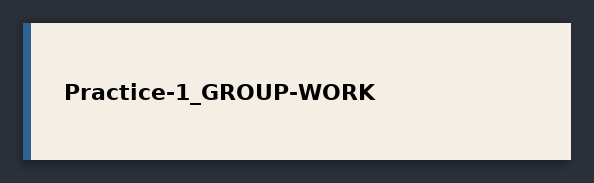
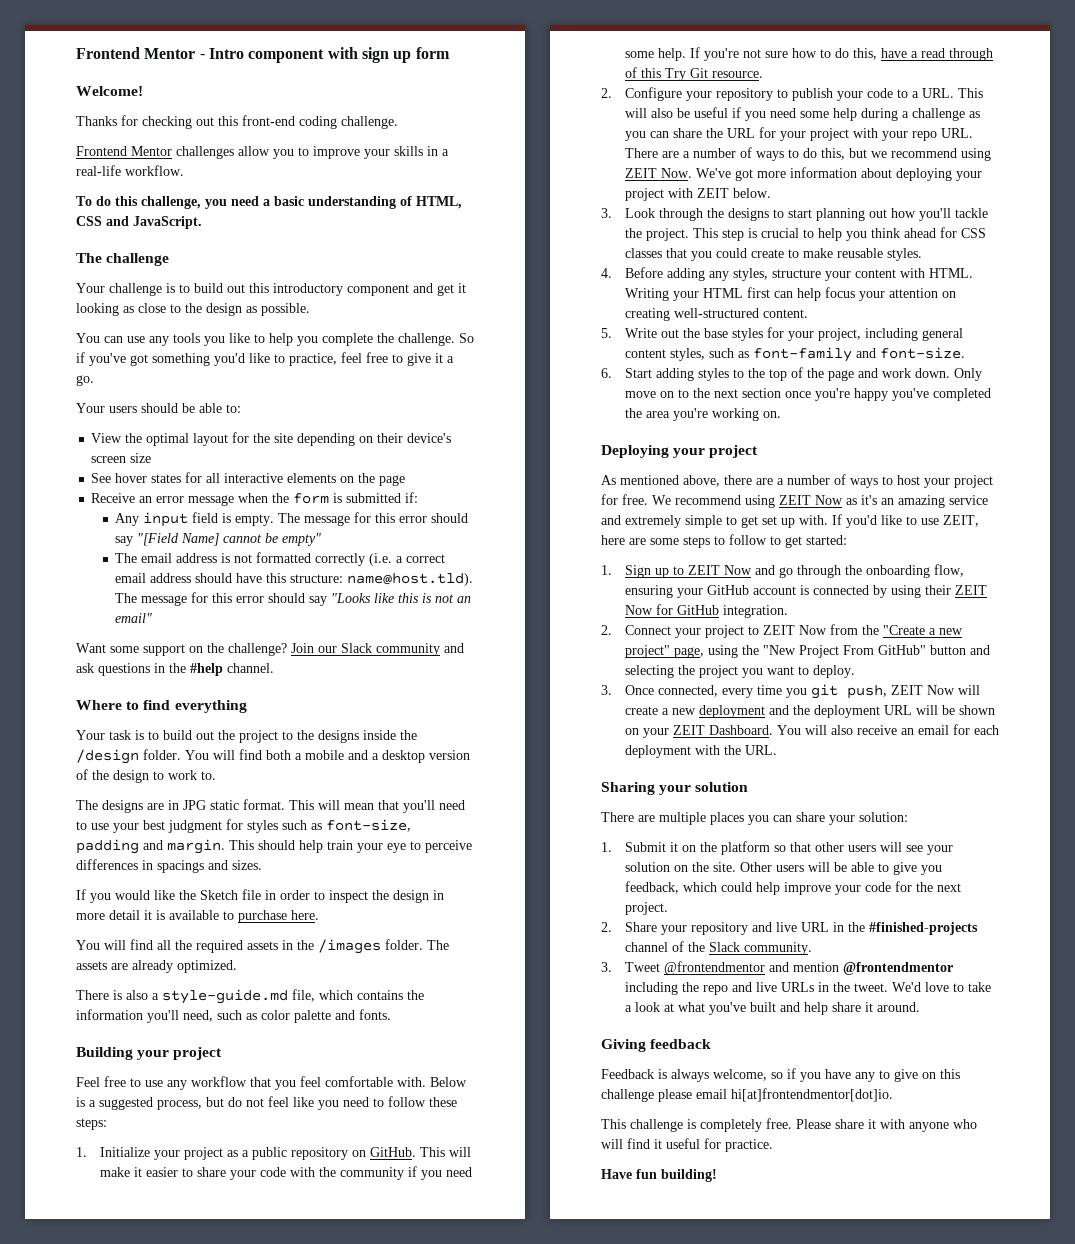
- Practice-1_GROUP-WORK
+ Frontend Mentor - Intro component with sign up form
+ Welcome!
+ Thanks for checking out this front-end coding challenge.
+ Frontend Mentor challenges allow you to improve your skills in a real-life workflow.
+ To do this challenge, you need a basic understanding of HTML, CSS and JavaScript.
+ The challenge
+ Your challenge is to build out this introductory component and get it looking as close to the design as possible.
+ You can use any tools you like to help you complete the challenge. So if you've got something you'd like to practice, feel free to give it a go.
+ Your users should be able to:
+ View the optimal layout for the site depending on their device's screen size
+ See hover states for all interactive elements on the page
+ Receive an error message when the form is submitted if:
+ Any input field is empty. The message for this error should say "[Field Name] cannot be empty"
+ The email address is not formatted correctly (i.e. a correct email address should have this structure: name@host.tld). The message for this error should say "Looks like this is not an email"
+ Want some support on the challenge? Join our Slack community and ask questions in the #help channel.
+ Where to find everything
+ Your task is to build out the project to the designs inside the /design folder. You will find both a mobile and a desktop version of the design to work to.
+ The designs are in JPG static format. This will mean that you'll need to use your best judgment for styles such as font-size, padding and margin. This should help train your eye to perceive differences in spacings and sizes.
+ If you would like the Sketch file in order to inspect the design in more detail it is available to purchase here.
+ You will find all the required assets in the /images folder. The assets are already optimized.
+ There is also a style-guide.md file, which contains the information you'll need, such as color palette and fonts.
+ Building your project
+ Feel free to use any workflow that you feel comfortable with. Below is a suggested process, but do not feel like you need to follow these steps:
+ 1. Initialize your project as a public repository on GitHub. This will make it easier to share your code with the community if you need some help. If you're not sure how to do this, have a read through of this Try Git resource.
+ 2. Configure your repository to publish your code to a URL. This will also be useful if you need some help during a challenge as you can share the URL for your project with your repo URL. There are a number of ways to do this, but we recommend using ZEIT Now. We've got more information about deploying your project with ZEIT below.
+ 3. Look through the designs to start planning out how you'll tackle the project. This step is crucial to help you think ahead for CSS classes that you could create to make reusable styles.
+ 4. Before adding any styles, structure your content with HTML. Writing your HTML first can help focus your attention on creating well-structured content.
+ 5. Write out the base styles for your project, including general content styles, such as font-family and font-size.
+ 6. Start adding styles to the top of the page and work down. Only move on to the next section once you're happy you've completed the area you're working on.
+ Deploying your project
+ As mentioned above, there are a number of ways to host your project for free. We recommend using ZEIT Now as it's an amazing service and extremely simple to get set up with. If you'd like to use ZEIT, here are some steps to follow to get started:
+ 1. Sign up to ZEIT Now and go through the onboarding flow, ensuring your GitHub account is connected by using their ZEIT Now for GitHub integration.
+ 2. Connect your project to ZEIT Now from the "Create a new project" page, using the "New Project From GitHub" button and selecting the project you want to deploy.
+ 3. Once connected, every time you git push, ZEIT Now will create a new deployment and the deployment URL will be shown on your ZEIT Dashboard. You will also receive an email for each deployment with the URL.
+ Sharing your solution
+ There are multiple places you can share your solution:
+ 1. Submit it on the platform so that other users will see your solution on the site. Other users will be able to give you feedback, which could help improve your code for the next project.
+ 2. Share your repository and live URL in the #finished-projects channel of the Slack community.
+ 3. Tweet @frontendmentor and mention @frontendmentor including the repo and live URLs in the tweet. We'd love to take a look at what you've built and help share it around.
+ Giving feedback
+ Feedback is always welcome, so if you have any to give on this challenge please email hi[at]frontendmentor[dot]io.
+ This challenge is completely free. Please share it with anyone who will find it useful for practice.
+ Have fun building!

